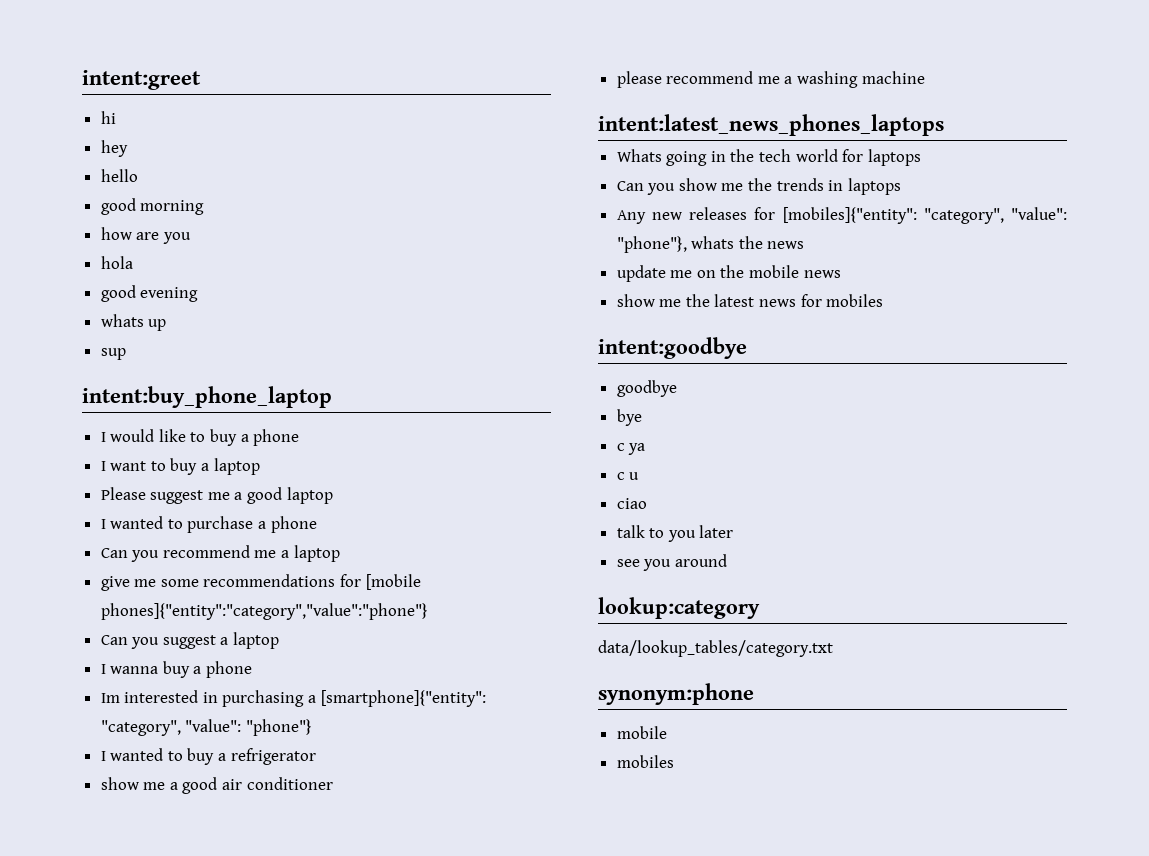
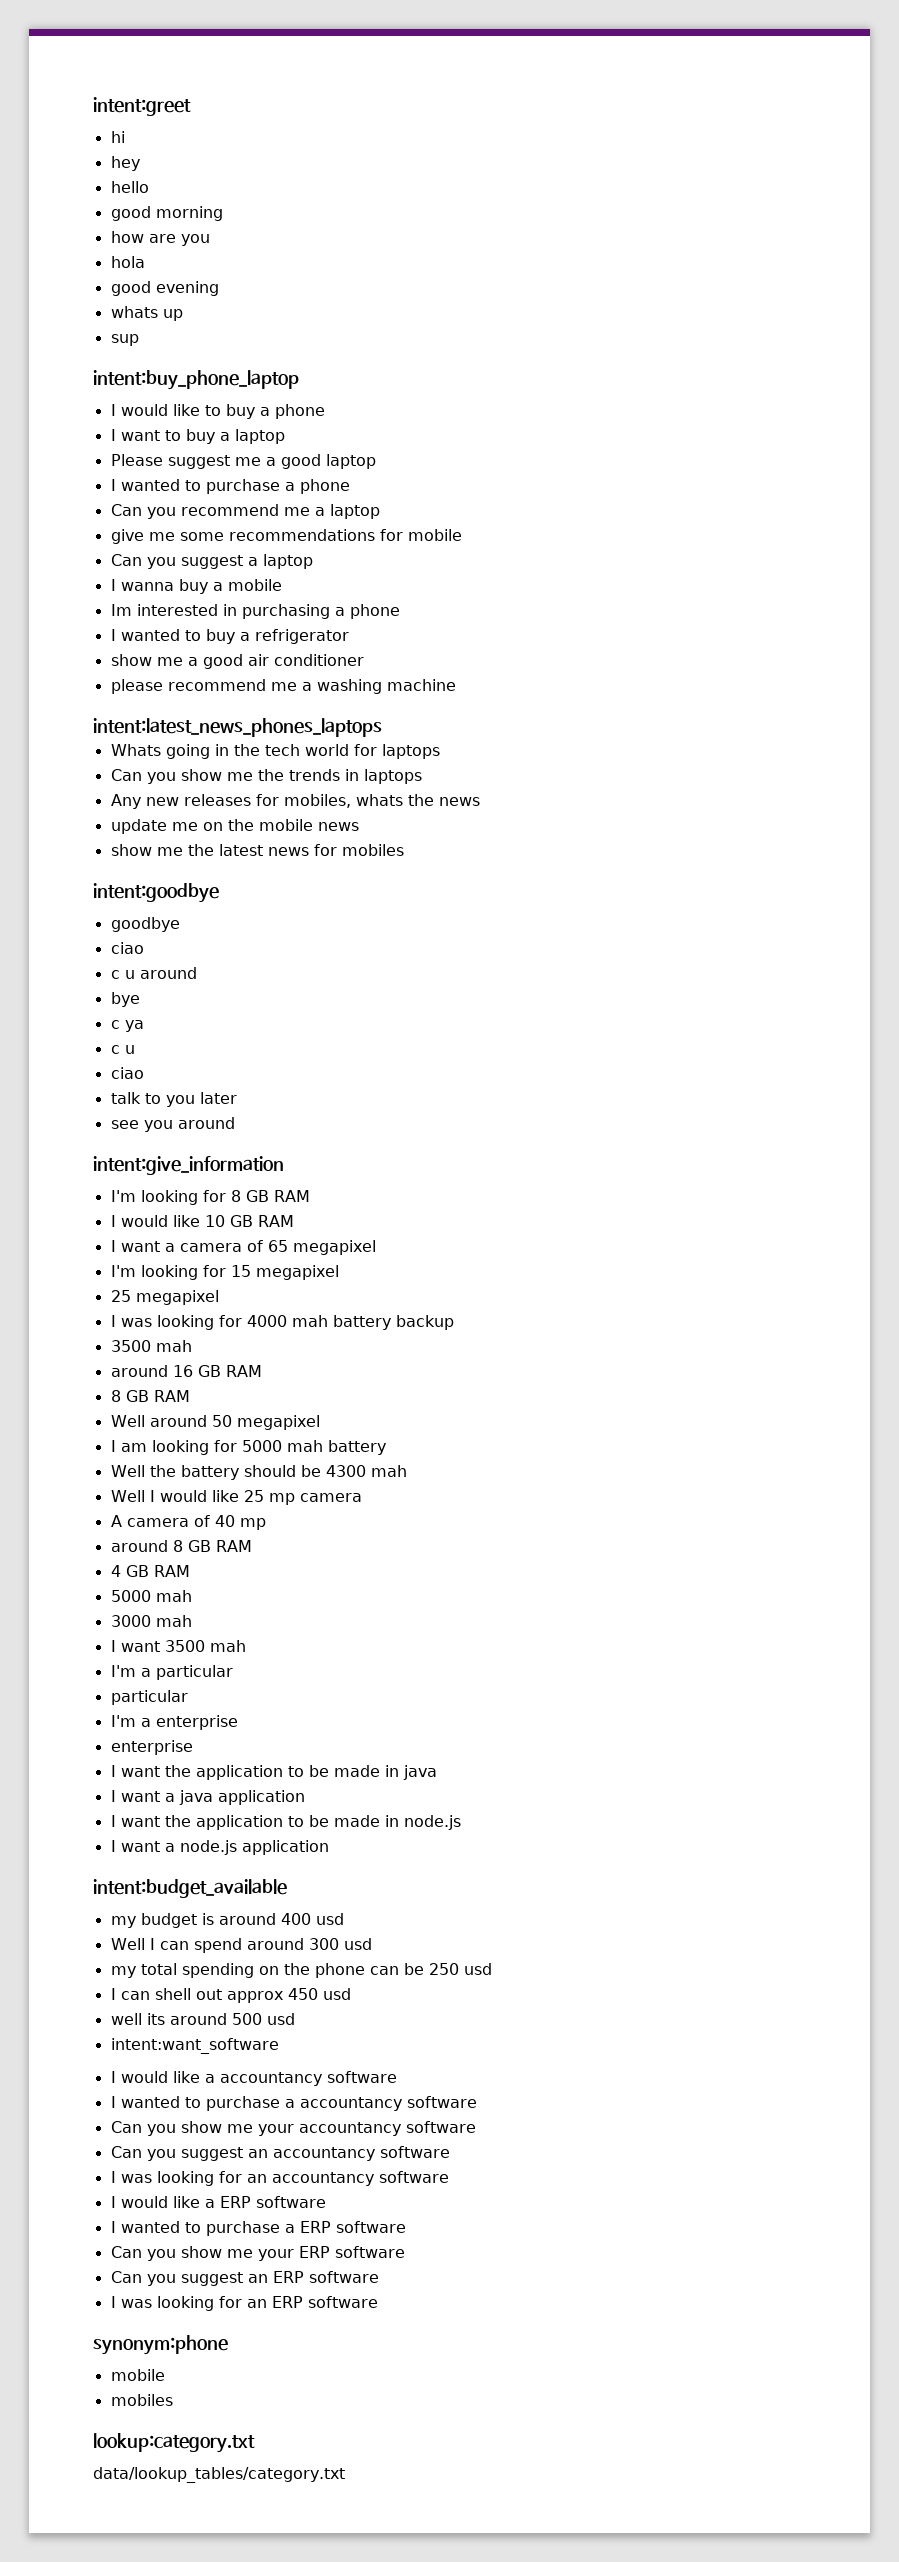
- give me some recommendations for [mobile phones]{"entity":"category","value":"phone"}
+ give me some recommendations for mobile
- I wanna buy a phone
+ I wanna buy a mobile
- Im interested in purchasing a [smartphone]{"entity": "category", "value": "phone"}
+ Im interested in purchasing a phone
- Any new releases for [mobiles]{"entity": "category", "value": "phone"}, whats the news
+ Any new releases for mobiles, whats the news
  goodbye
+ ciao
+ c u around
- lookup:category
- data/lookup_tables/category.txt
+ intent:give_information
+ I'm looking for 8 GB RAM
+ I would like 10 GB RAM
+ I want a camera of 65 megapixel
+ I'm looking for 15 megapixel
+ 25 megapixel
+ I was looking for 4000 mah battery backup
+ 3500 mah
+ around 16 GB RAM
+ 8 GB RAM
+ Well around 50 megapixel
+ I am looking for 5000 mah battery
+ Well the battery should be 4300 mah
+ Well I would like 25 mp camera
+ A camera of 40 mp
+ around 8 GB RAM
+ 4 GB RAM
+ 5000 mah
+ 3000 mah
+ I want 3500 mah
+ I'm a particular
+ particular
+ I'm a enterprise
+ enterprise
+ I want the application to be made in java
+ I want a java application
+ I want the application to be made in node.js
+ I want a node.js application
+ intent:budget_available
+ my budget is around 400 usd
+ Well I can spend around 300 usd
+ my total spending on the phone can be 250 usd
+ I can shell out approx 450 usd
+ well its around 500 usd
+ intent:want_software
+ I would like a accountancy software
+ I wanted to purchase a accountancy software
+ Can you show me your accountancy software
+ Can you suggest an accountancy software
+ I was looking for an accountancy software
+ I would like a ERP software
+ I wanted to purchase a ERP software
+ Can you show me your ERP software
+ Can you suggest an ERP software
+ I was looking for an ERP software
+ lookup:category.txt
+ data/lookup_tables/category.txt

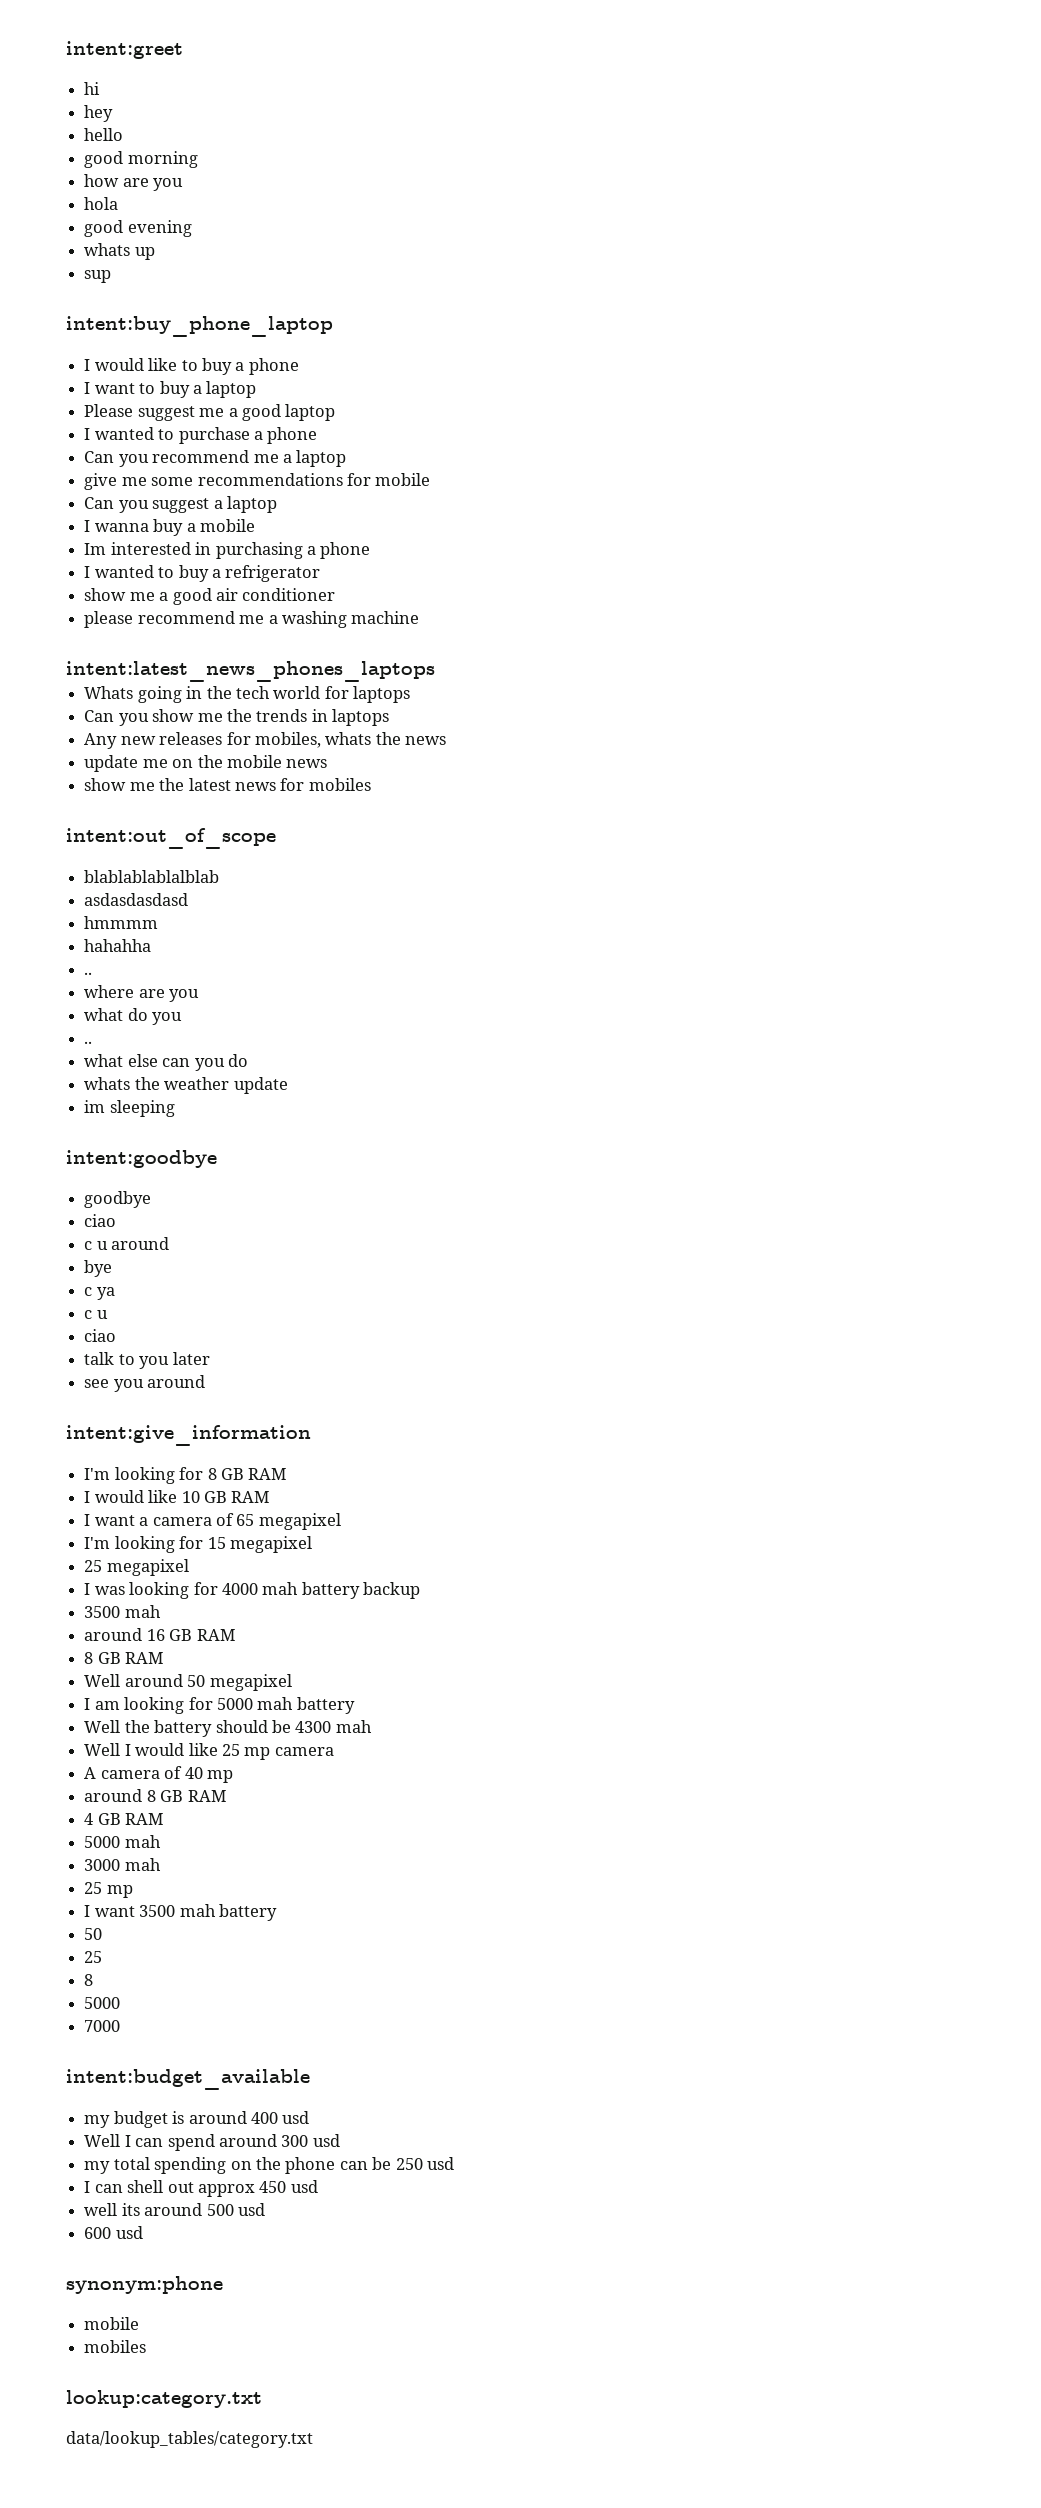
+ intent:out_of_scope
+ blablablablalblab
+ asdasdasdasd
+ hmmmm
+ hahahha
+ ..
+ where are you
+ what do you
+ ..
+ what else can you do
+ whats the weather update
+ im sleeping
  3000 mah
+ 25 mp
- I want 3500 mah
- I'm a particular
- particular
- I'm a enterprise
- enterprise
- I want the application to be made in java
- I want a java application
- I want the application to be made in node.js
- I want a node.js application
+ I want 3500 mah battery
+ 50
+ 25
+ 8
+ 5000
+ 7000
- intent:want_software
- I would like a accountancy software
- I wanted to purchase a accountancy software
- Can you show me your accountancy software
- Can you suggest an accountancy software
- I was looking for an accountancy software
- I would like a ERP software
- I wanted to purchase a ERP software
- Can you show me your ERP software
- Can you suggest an ERP software
- I was looking for an ERP software
+ 600 usd

